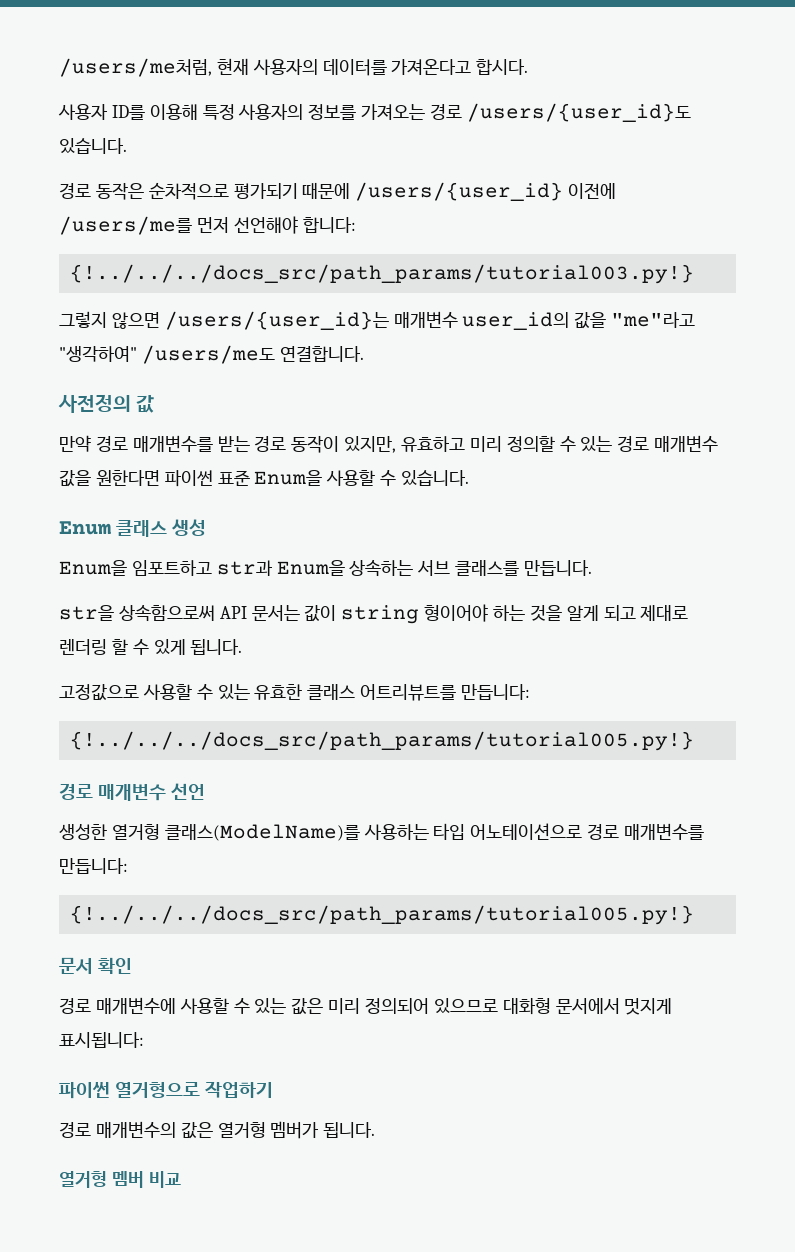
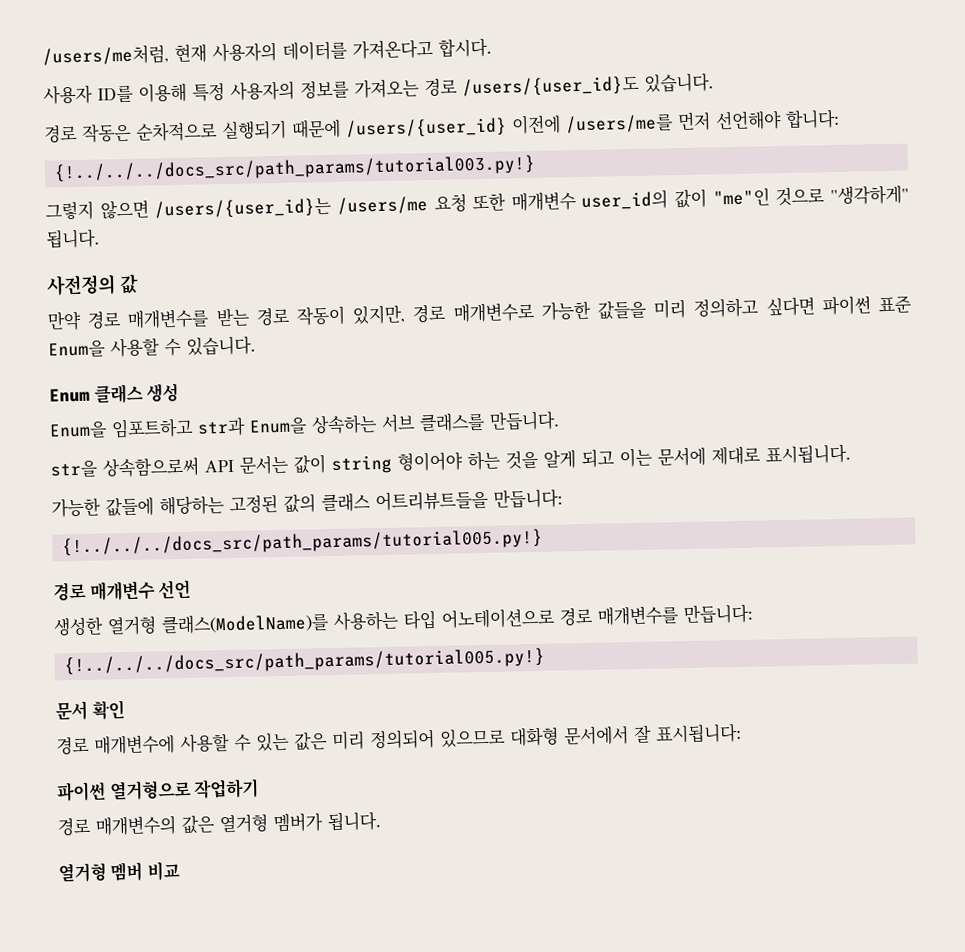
- 경로 동작은 순차적으로 평가되기 때문에 /users/{user_id} 이전에 /users/me를 먼저 선언해야 합니다:
+ 경로 작동은 순차적으로 실행되기 때문에 /users/{user_id} 이전에 /users/me를 먼저 선언해야 합니다:
- 그렇지 않으면 /users/{user_id}는 매개변수 user_id의 값을 "me"라고 "생각하여" /users/me도 연결합니다.
+ 그렇지 않으면 /users/{user_id}는 /users/me 요청 또한 매개변수 user_id의 값이 "me"인 것으로 "생각하게" 됩니다.
- 만약 경로 매개변수를 받는 경로 동작이 있지만, 유효하고 미리 정의할 수 있는 경로 매개변수 값을 원한다면 파이썬 표준 Enum을 사용할 수 있습니다.
+ 만약 경로 매개변수를 받는 경로 작동이 있지만, 경로 매개변수로 가능한 값들을 미리 정의하고 싶다면 파이썬 표준 Enum을 사용할 수 있습니다.
- str을 상속함으로써 API 문서는 값이 string 형이어야 하는 것을 알게 되고 제대로 렌더링 할 수 있게 됩니다.
- 고정값으로 사용할 수 있는 유효한 클래스 어트리뷰트를 만듭니다:
+ str을 상속함으로써 API 문서는 값이 string 형이어야 하는 것을 알게 되고 이는 문서에 제대로 표시됩니다.
+ 가능한 값들에 해당하는 고정된 값의 클래스 어트리뷰트들을 만듭니다:
- 경로 매개변수에 사용할 수 있는 값은 미리 정의되어 있으므로 대화형 문서에서 멋지게 표시됩니다:
+ 경로 매개변수에 사용할 수 있는 값은 미리 정의되어 있으므로 대화형 문서에서 잘 표시됩니다:

